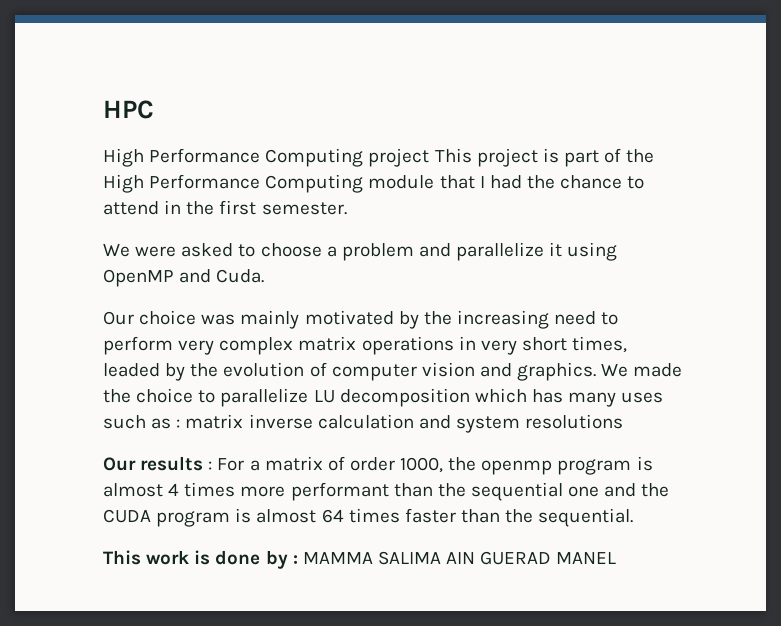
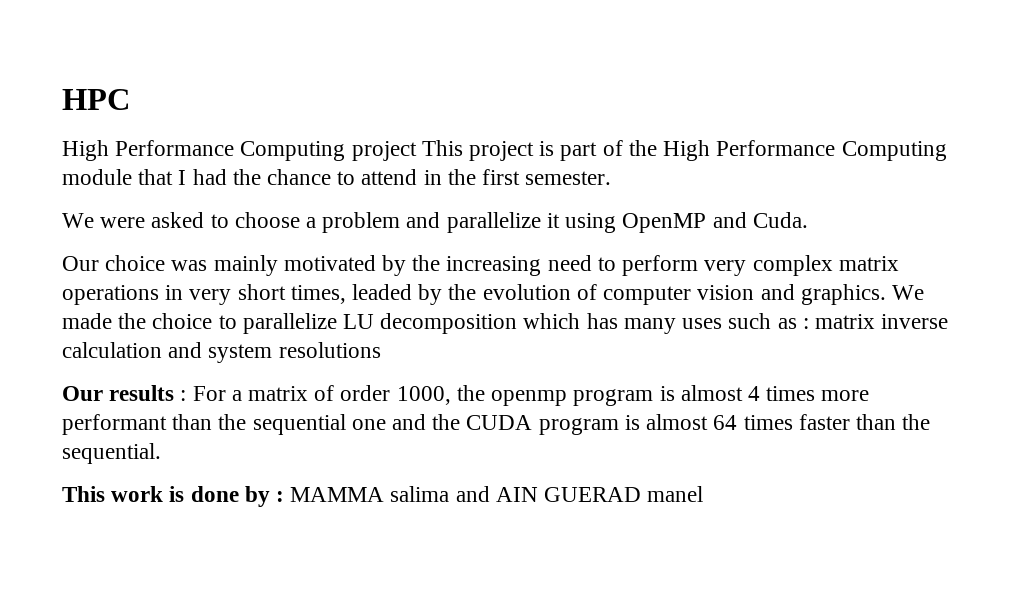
- This work is done by : MAMMA SALIMA AIN GUERAD MANEL
+ This work is done by : MAMMA salima and AIN GUERAD manel

